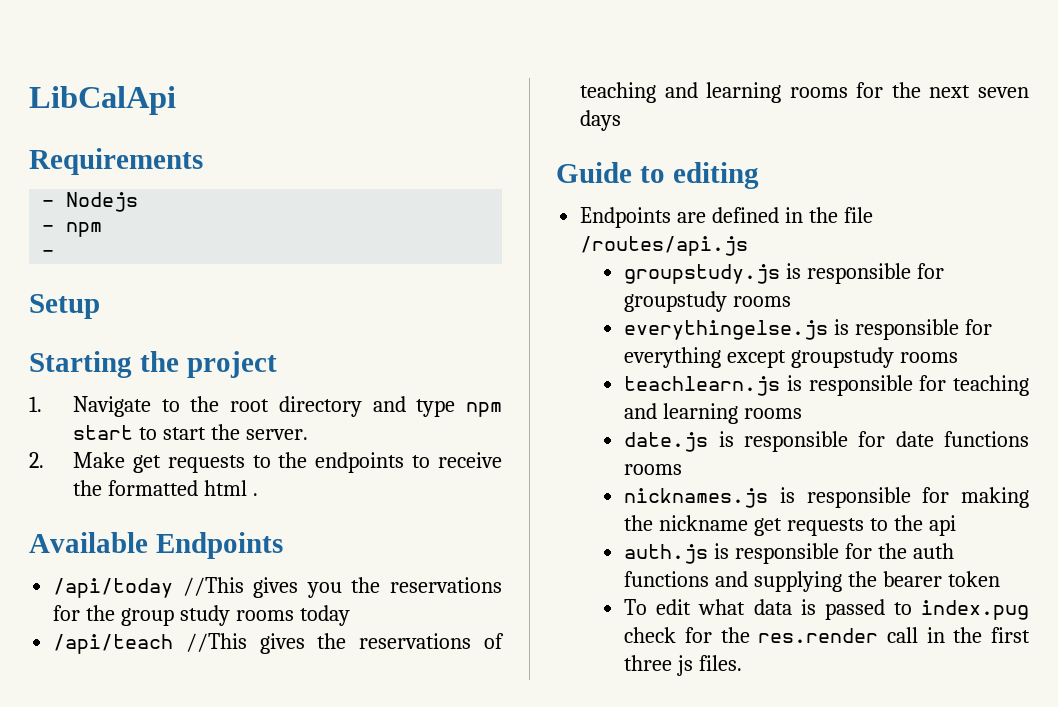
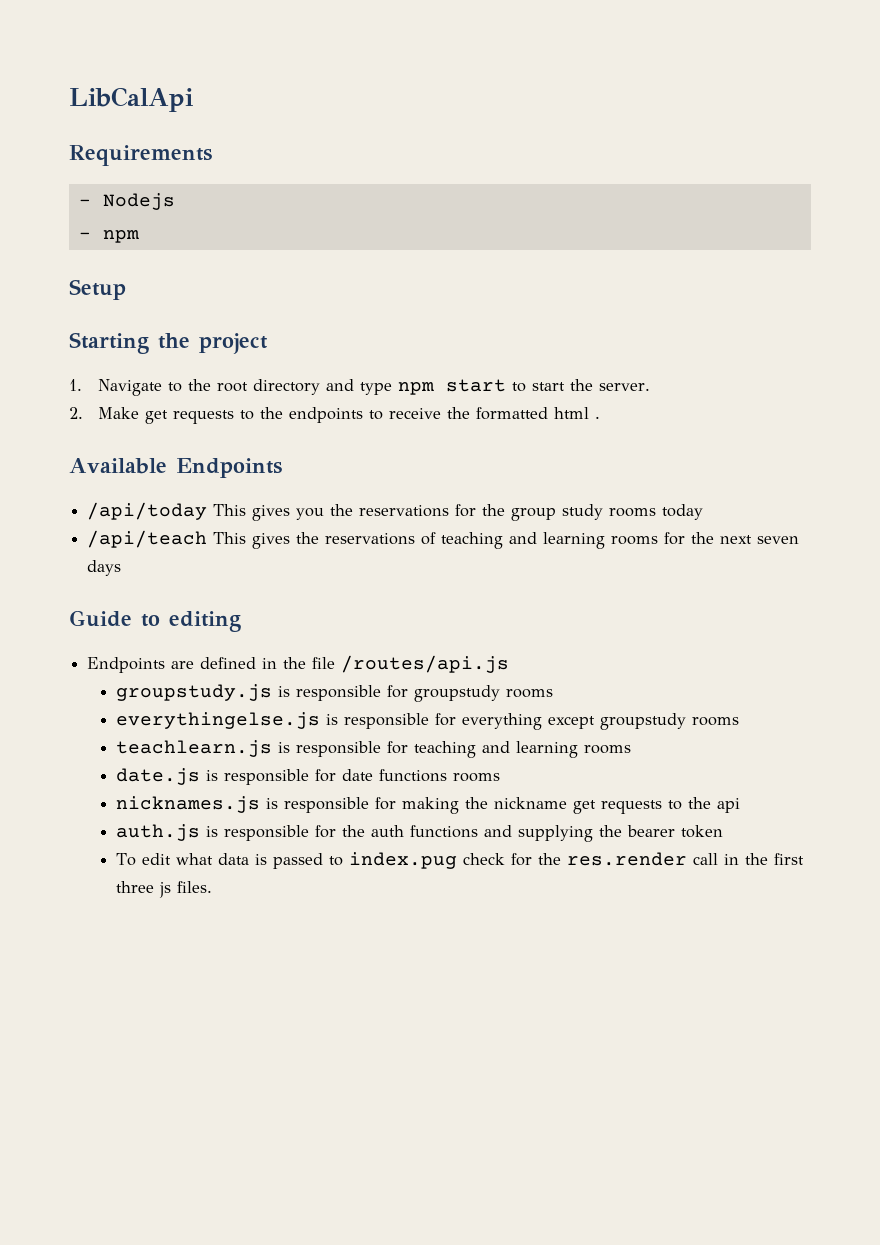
  - npm
- -
- /api/today //This gives you the reservations for the group study rooms today
+ /api/today This gives you the reservations for the group study rooms today
- /api/teach //This gives the reservations of teaching and learning rooms for the next seven days
+ /api/teach This gives the reservations of teaching and learning rooms for the next seven days

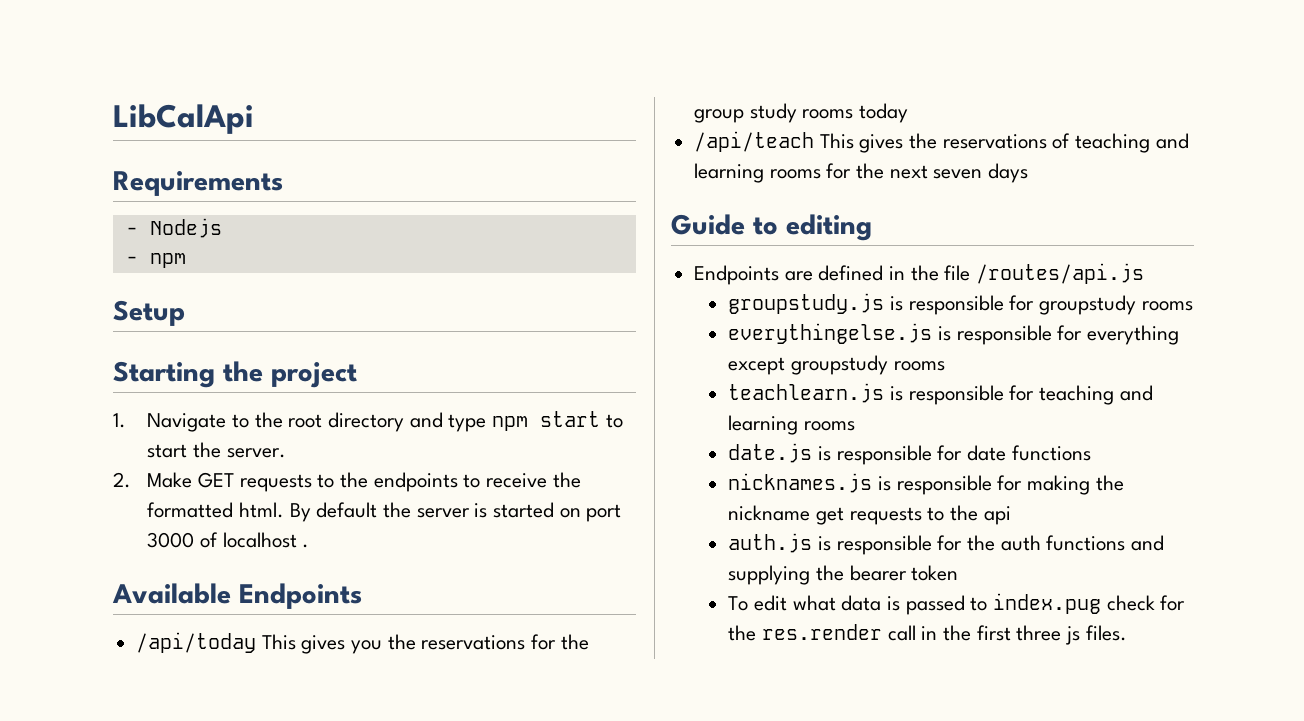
- 2. Make get requests to the endpoints to receive the formatted html .
+ 2. Make GET requests to the endpoints to receive the formatted html. By default the server is started on port 3000 of localhost .
- date.js is responsible for date functions rooms
+ date.js is responsible for date functions

